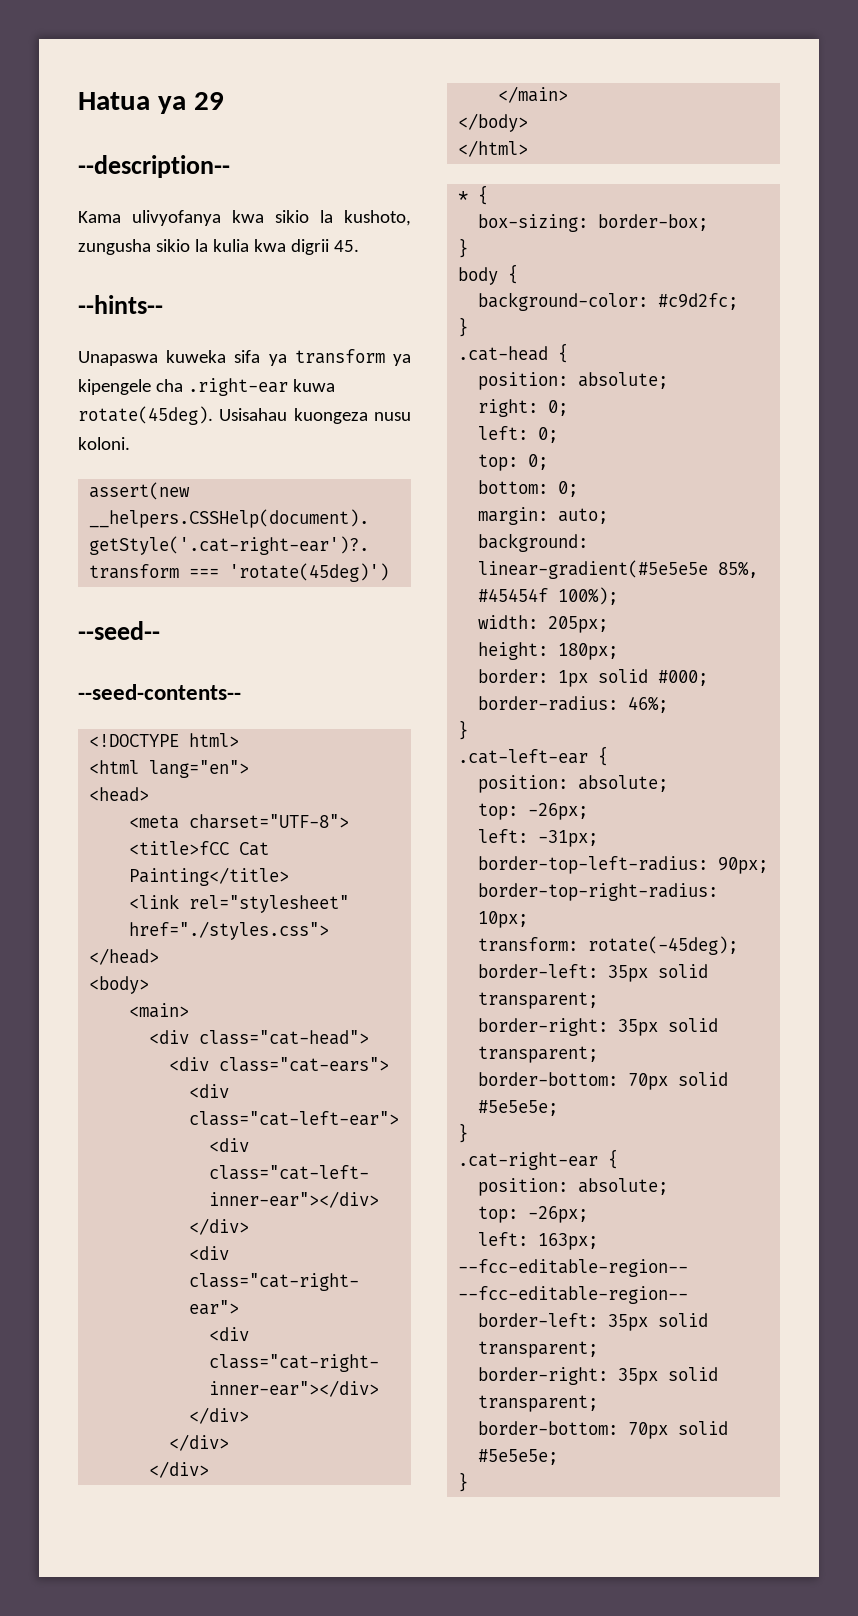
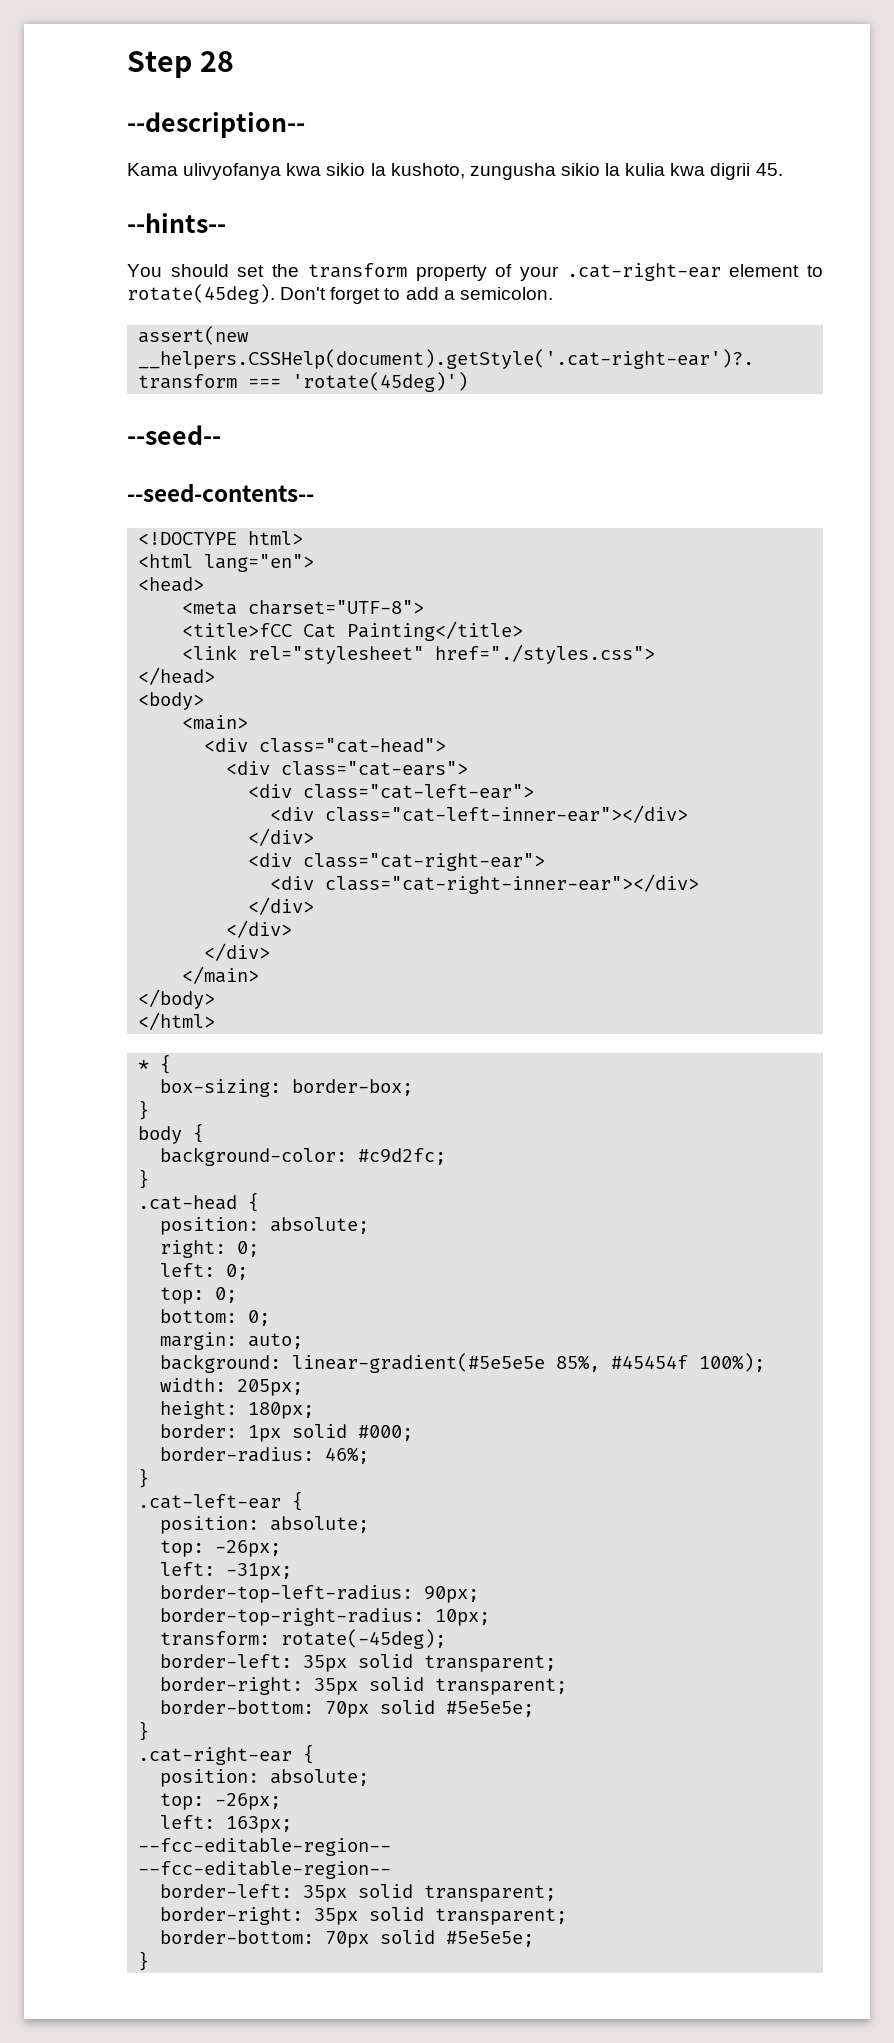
- Hatua ya 29
+ Step 28
- Unapaswa kuweka sifa ya transform ya kipengele cha .right-ear kuwa rotate(45deg). Usisahau kuongeza nusu koloni.
+ You should set the transform property of your .cat-right-ear element to rotate(45deg). Don't forget to add a semicolon.

